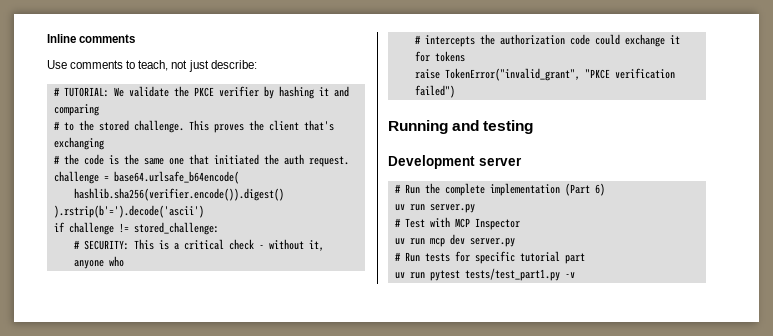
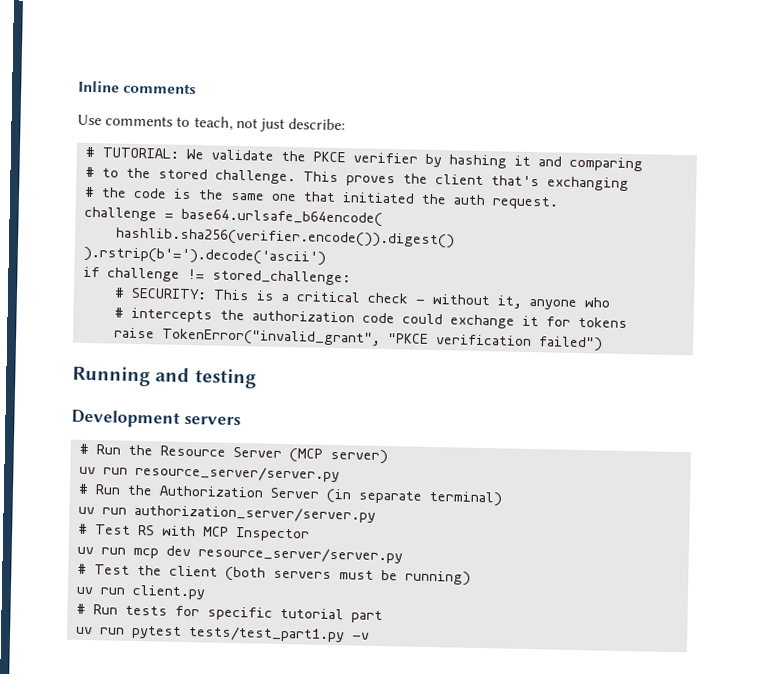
- Development server
- # Run the complete implementation (Part 6)
- uv run server.py
- # Test with MCP Inspector
+ Development servers
+ # Run the Resource Server (MCP server)
+ uv run resource_server/server.py
+ # Run the Authorization Server (in separate terminal)
+ uv run authorization_server/server.py
+ # Test RS with MCP Inspector
- uv run mcp dev server.py
+ uv run mcp dev resource_server/server.py
+ # Test the client (both servers must be running)
+ uv run client.py

